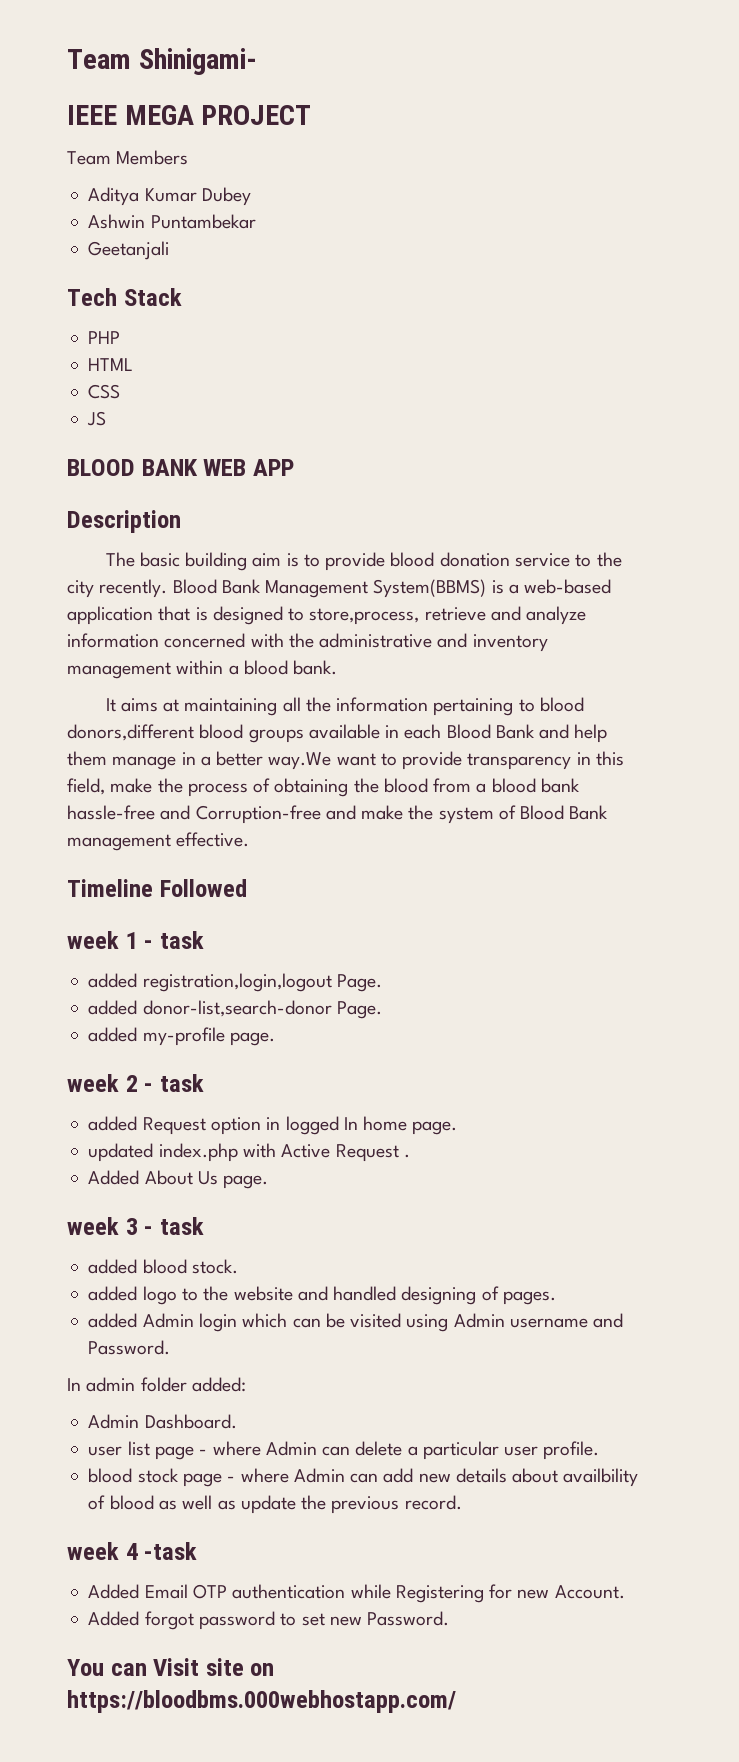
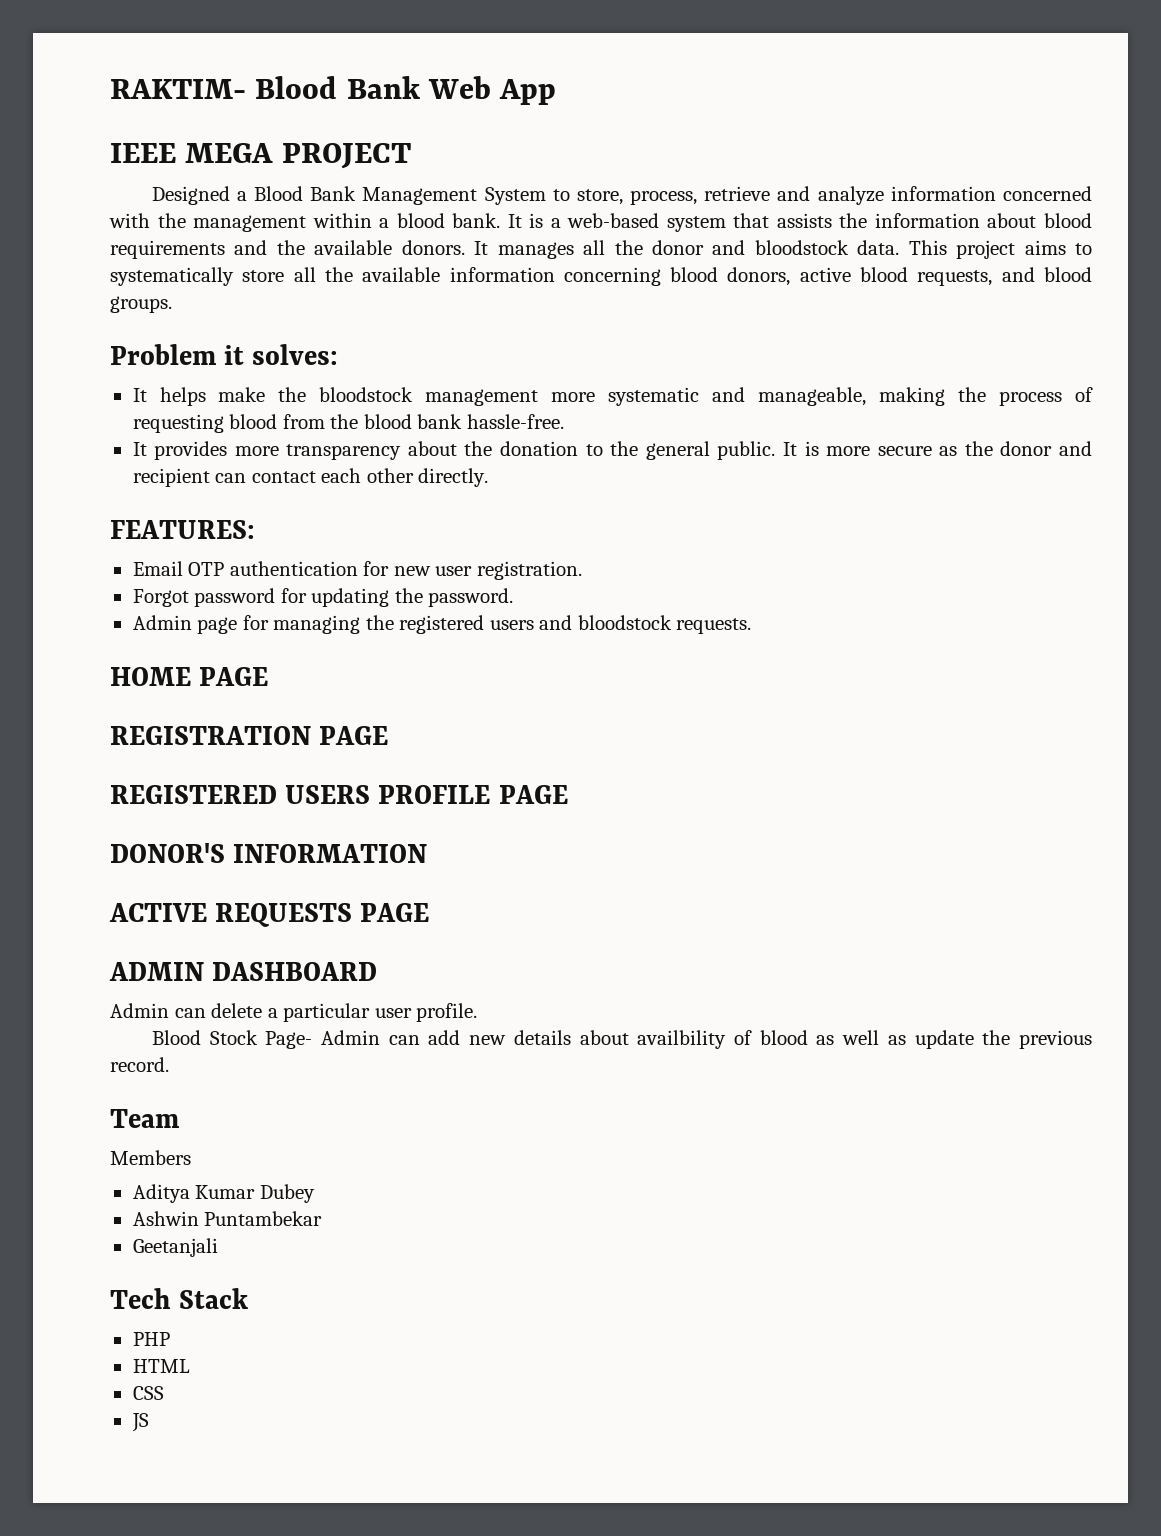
- Team Shinigami-
+ RAKTIM- Blood Bank Web App
  IEEE MEGA PROJECT
- Team Members
+ Designed a Blood Bank Management System to store, process, retrieve and analyze information concerned with the management within a blood bank. It is a web-based system that assists the information about blood requirements and the available donors. It manages all the donor and bloodstock data. This project aims to systematically store all the available information concerning blood donors, active blood requests, and blood groups.
+ Problem it solves:
+ It helps make the bloodstock management more systematic and manageable, making the process of requesting blood from the blood bank hassle-free.
+ It provides more transparency about the donation to the general public. It is more secure as the donor and recipient can contact each other directly.
+ FEATURES:
+ Email OTP authentication for new user registration.
+ Forgot password for updating the password.
+ Admin page for managing the registered users and bloodstock requests.
+ HOME PAGE
+ REGISTRATION PAGE
+ REGISTERED USERS PROFILE PAGE
+ DONOR'S INFORMATION
+ ACTIVE REQUESTS PAGE
+ ADMIN DASHBOARD
+ Admin can delete a particular user profile.
+ Blood Stock Page- Admin can add new details about availbility of blood as well as update the previous record.
+ Team
+ Members
- BLOOD BANK WEB APP
- Description
- The basic building aim is to provide blood donation service to the city recently. Blood Bank Management System(BBMS) is a web-based application that is designed to store,process, retrieve and analyze information concerned with the administrative and inventory management within a blood bank.
- It aims at maintaining all the information pertaining to blood donors,different blood groups available in each Blood Bank and help them manage in a better way.We want to provide transparency in this field, make the process of obtaining the blood from a blood bank hassle-free and Corruption-free and make the system of Blood Bank management effective.
- Timeline Followed
- week 1 - task
- added registration,login,logout Page.
- added donor-list,search-donor Page.
- added my-profile page.
- week 2 - task
- added Request option in logged In home page.
- updated index.php with Active Request .
- Added About Us page.
- week 3 - task
- added blood stock.
- added logo to the website and handled designing of pages.
- added Admin login which can be visited using Admin username and Password.
- In admin folder added:
- Admin Dashboard.
- user list page - where Admin can delete a particular user profile.
- blood stock page - where Admin can add new details about availbility of blood as well as update the previous record.
- week 4 -task
- Added Email OTP authentication while Registering for new Account.
- Added forgot password to set new Password.
- You can Visit site on https://bloodbms.000webhostapp.com/

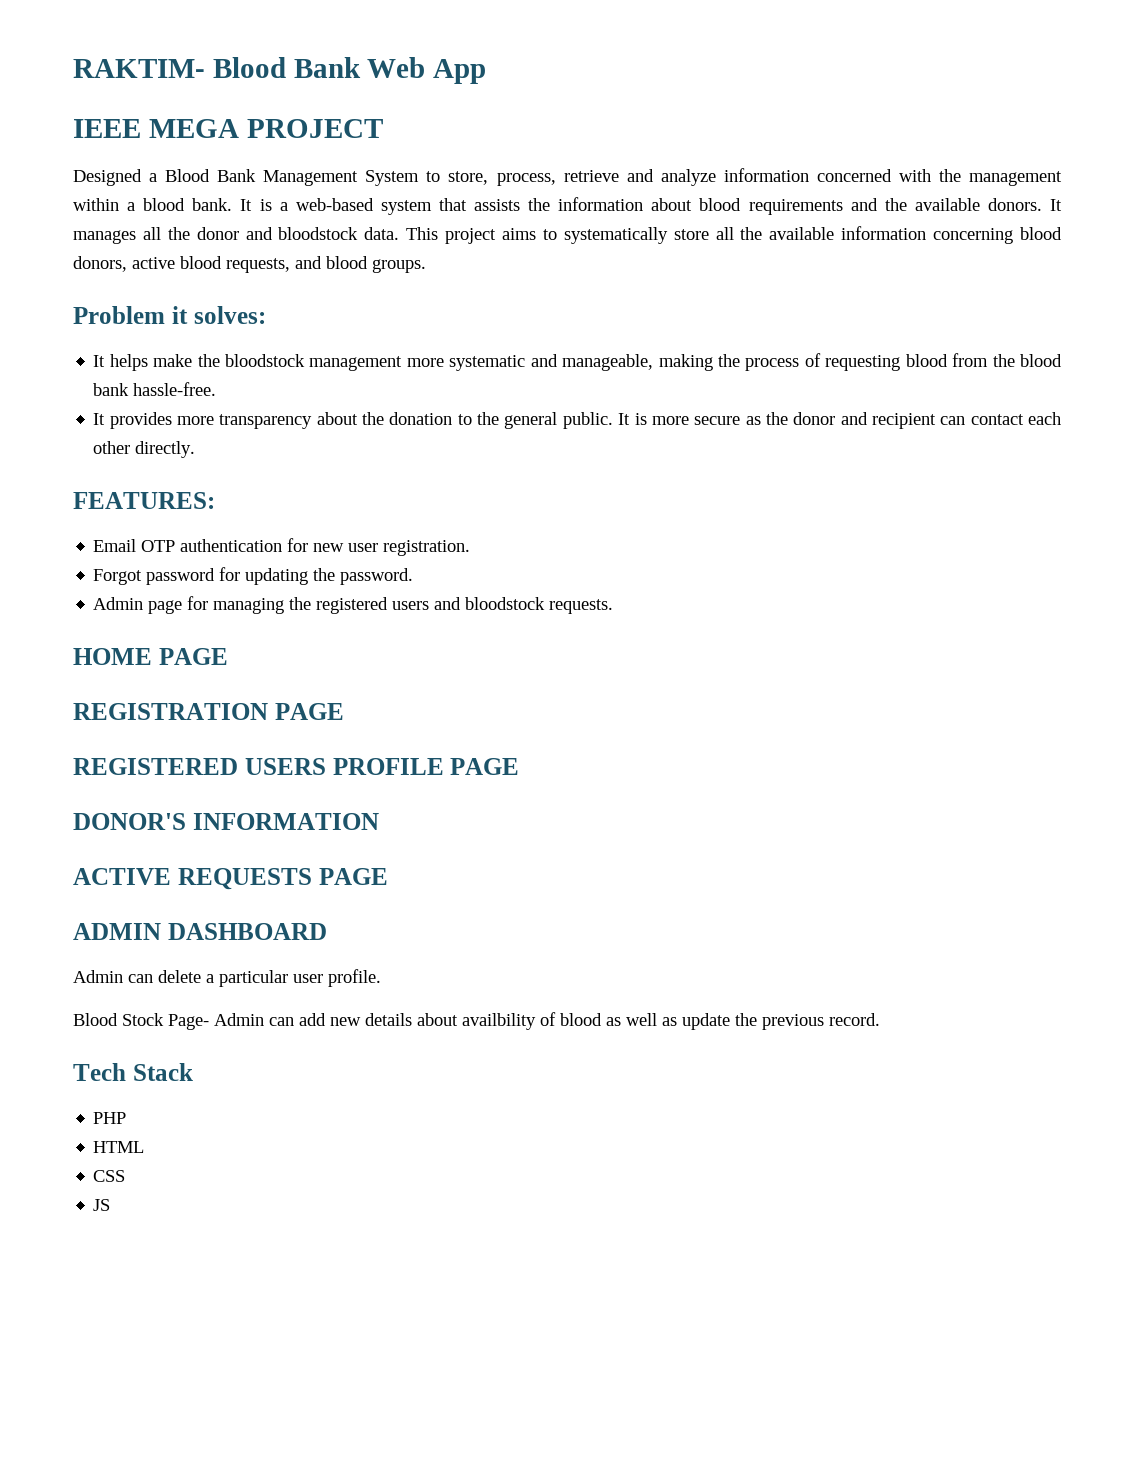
- Team
- Members
- Aditya Kumar Dubey
- Ashwin Puntambekar
- Geetanjali

